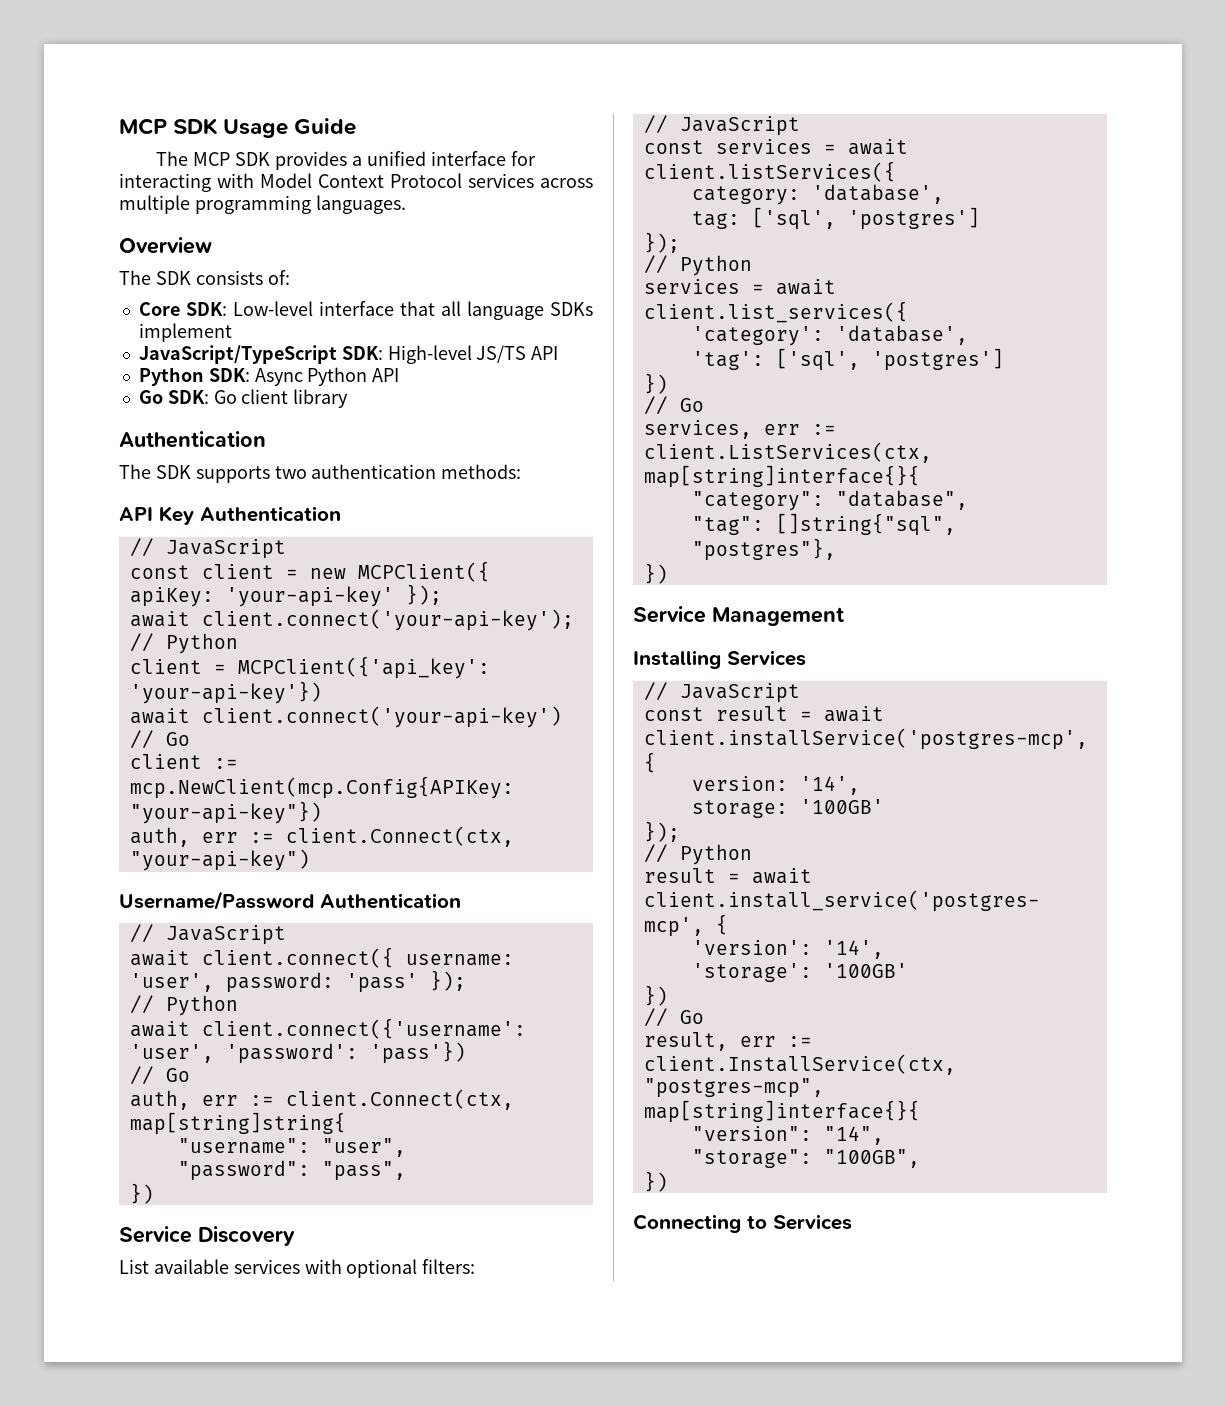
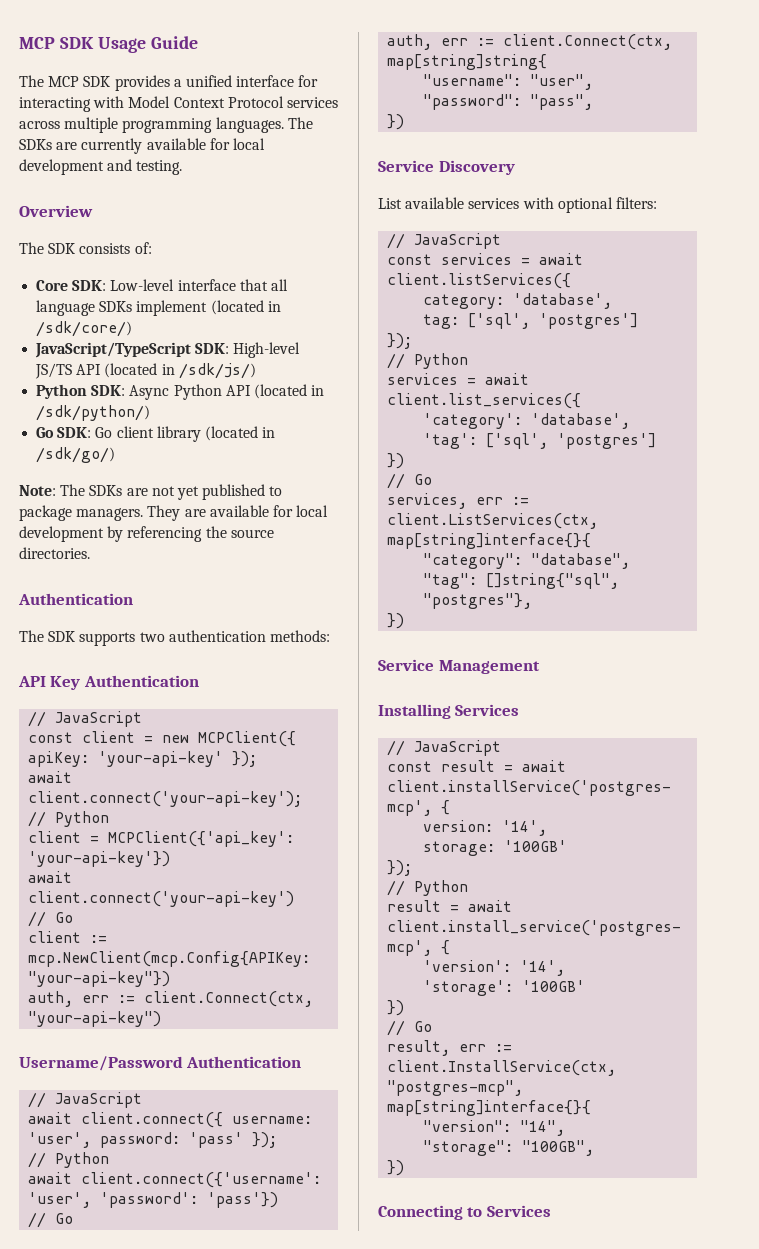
+ The SDKs are currently available for local development and testing.
- Core SDK: Low-level interface that all language SDKs implement
+ Core SDK: Low-level interface that all language SDKs implement (located in /sdk/core/)
- JavaScript/TypeScript SDK: High-level JS/TS API
+ JavaScript/TypeScript SDK: High-level JS/TS API (located in /sdk/js/)
- Python SDK: Async Python API
+ Python SDK: Async Python API (located in /sdk/python/)
- Go SDK: Go client library
+ Go SDK: Go client library (located in /sdk/go/)
+ Note: The SDKs are not yet published to package managers. They are available for local development by referencing the source directories.

